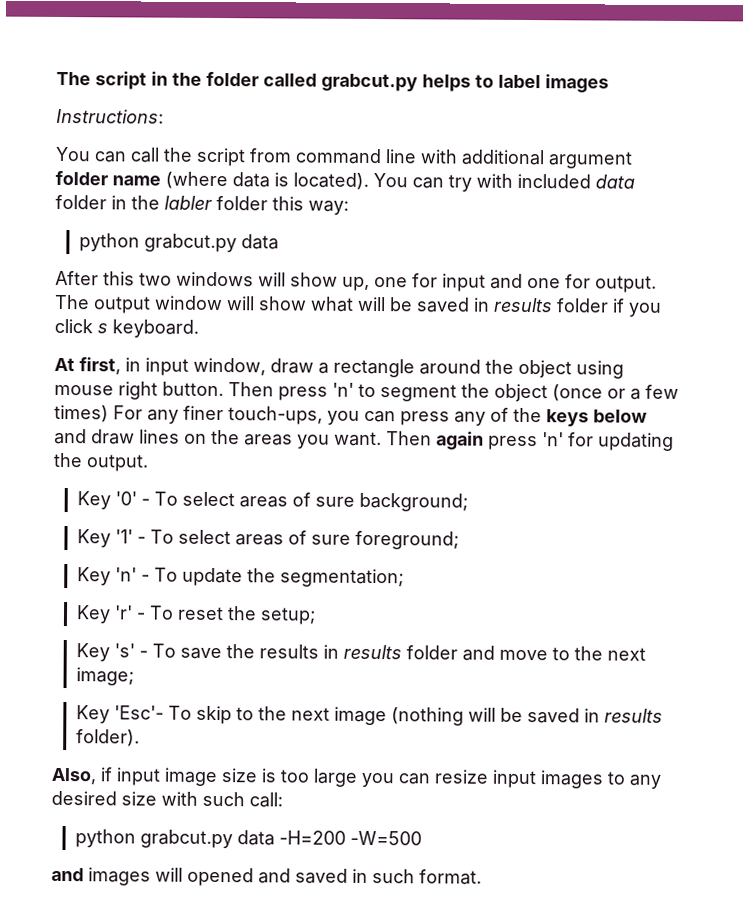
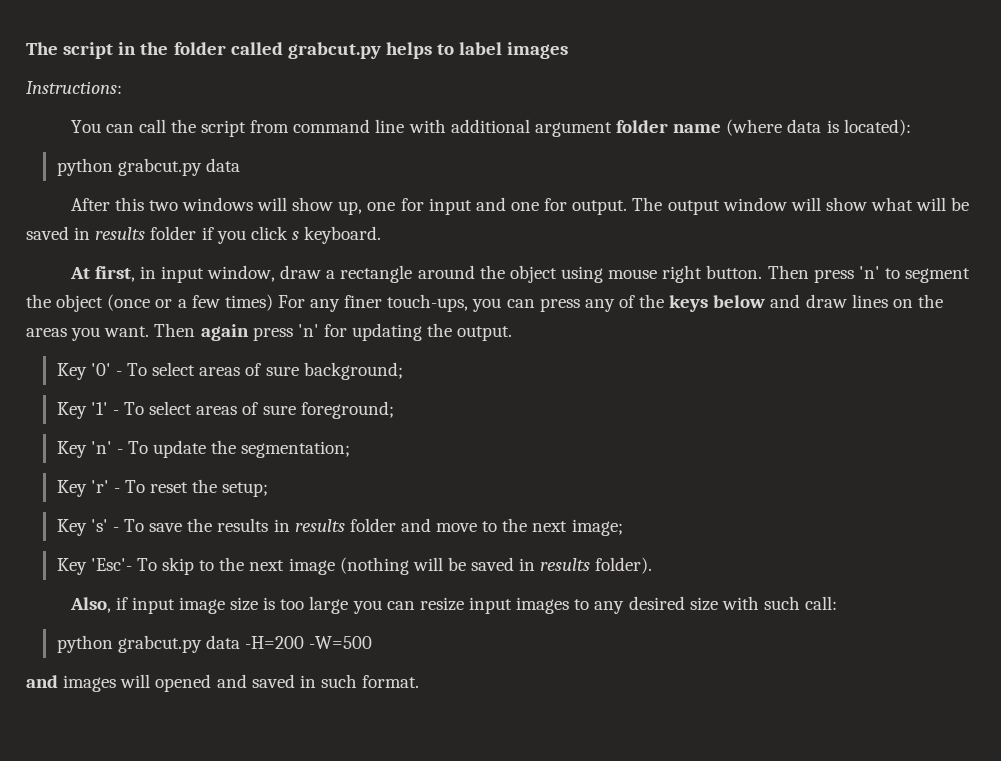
- You can call the script from command line with additional argument folder name (where data is located). You can try with included data folder in the labler folder this way:
+ You can call the script from command line with additional argument folder name (where data is located):

